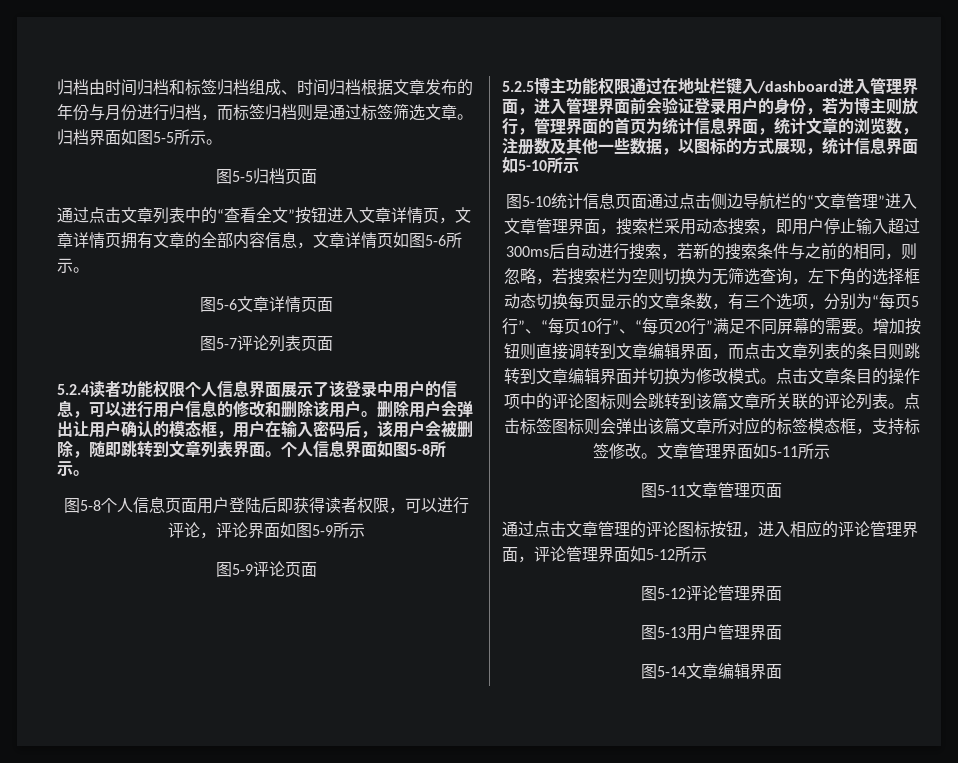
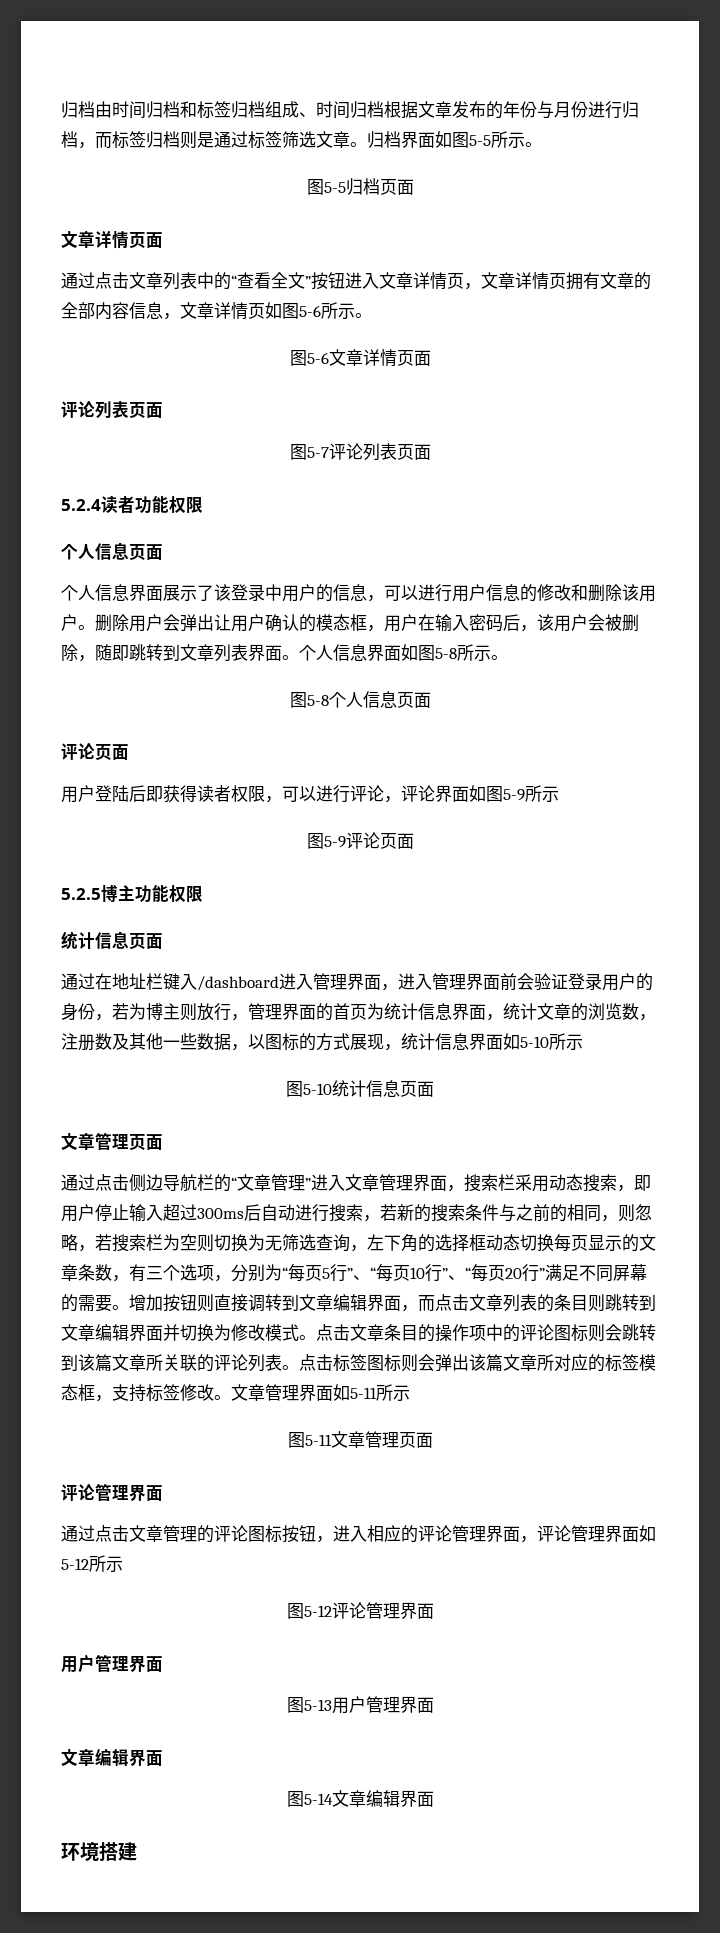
  图5-5归档页面
+ 文章详情页面
  图5-6文章详情页面
+ 评论列表页面
- 5.2.4读者功能权限个人信息界面展示了该登录中用户的信息，可以进行用户信息的修改和删除该用户。
+ 5.2.4读者功能权限
+ 个人信息页面
+ 个人信息界面展示了该登录中用户的信息，可以进行用户信息的修改和删除该用户。
- 图5-8个人信息页面用户登陆后即获得读者权限，可以进行评论，评论界面如图5-9所示
+ 图5-8个人信息页面
+ 评论页面
+ 用户登陆后即获得读者权限，可以进行评论，评论界面如图5-9所示
- 5.2.5博主功能权限通过在地址栏键入/dashboard进入管理界面，进入管理界面前会验证登录用户的身份，若为博主则放行，管理界面的首页为统计信息界面，统计文章的浏览数，注册数及其他一些数据，以图标的方式展现，统计信息界面如5-10所示
+ 5.2.5博主功能权限
+ 统计信息页面
+ 通过在地址栏键入/dashboard进入管理界面，进入管理界面前会验证登录用户的身份，若为博主则放行，管理界面的首页为统计信息界面，统计文章的浏览数，注册数及其他一些数据，以图标的方式展现，统计信息界面如5-10所示
- 图5-10统计信息页面通过点击侧边导航栏的“文章管理”进入文章管理界面，搜索栏采用动态搜索，即用户停止输入超过300ms后自动进行搜索，若新的搜索条件与之前的相同，则忽略，若搜索栏为空则切换为无筛选查询，左下角的选择框动态切换每页显示的文章条数，有三个选项，分别为“每页5行”、“每页10行”、“每页20行”满足不同屏幕的需要。
+ 图5-10统计信息页面
+ 文章管理页面
+ 通过点击侧边导航栏的“文章管理”进入文章管理界面，搜索栏采用动态搜索，即用户停止输入超过300ms后自动进行搜索，若新的搜索条件与之前的相同，则忽略，若搜索栏为空则切换为无筛选查询，左下角的选择框动态切换每页显示的文章条数，有三个选项，分别为“每页5行”、“每页10行”、“每页20行”满足不同屏幕的需要。
  图5-11文章管理页面
+ 评论管理界面
  图5-12评论管理界面
+ 用户管理界面
  图5-13用户管理界面
+ 文章编辑界面
+ 环境搭建

